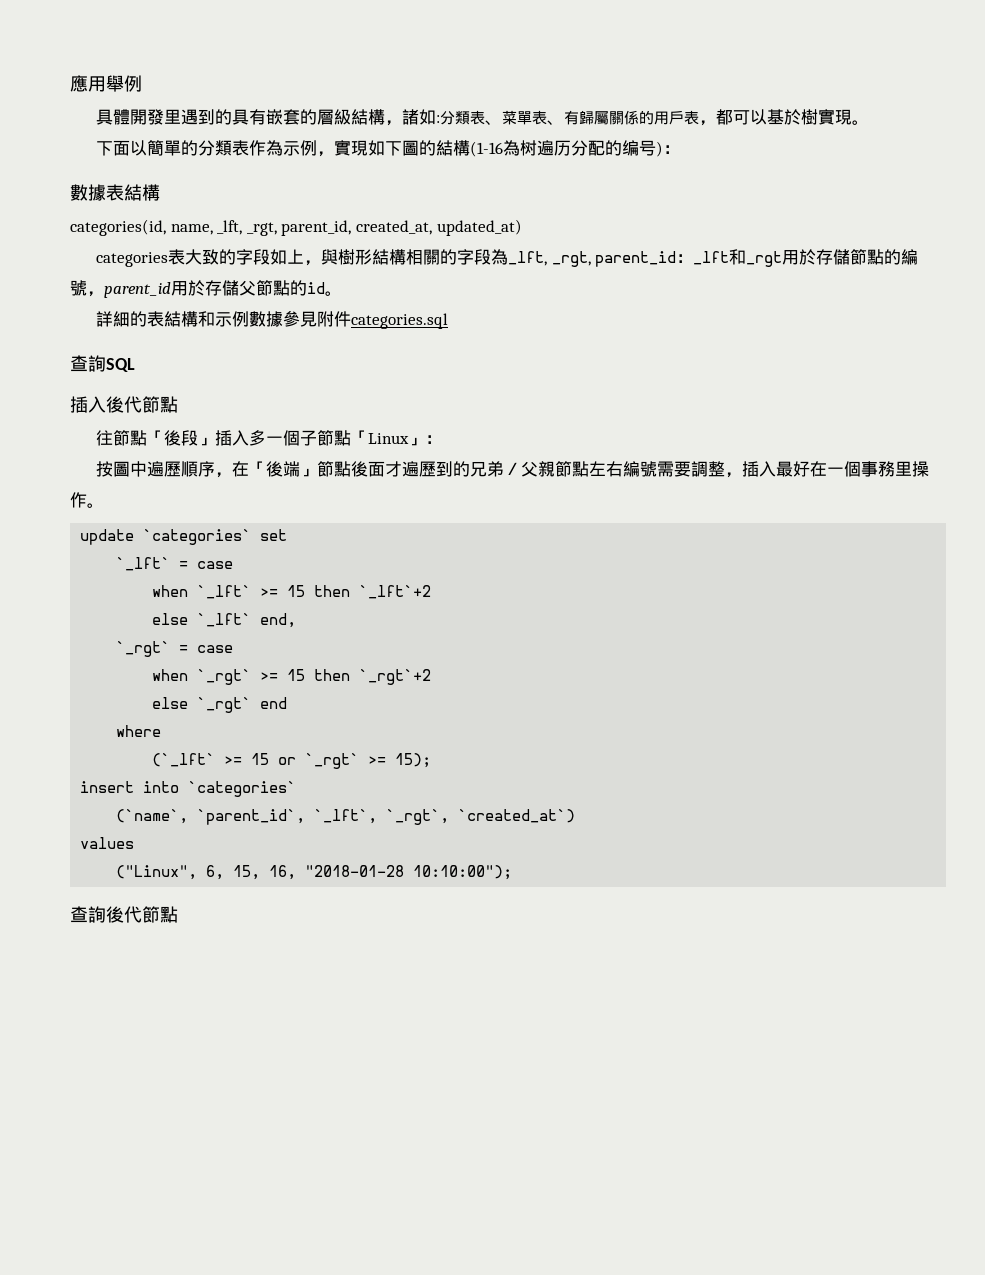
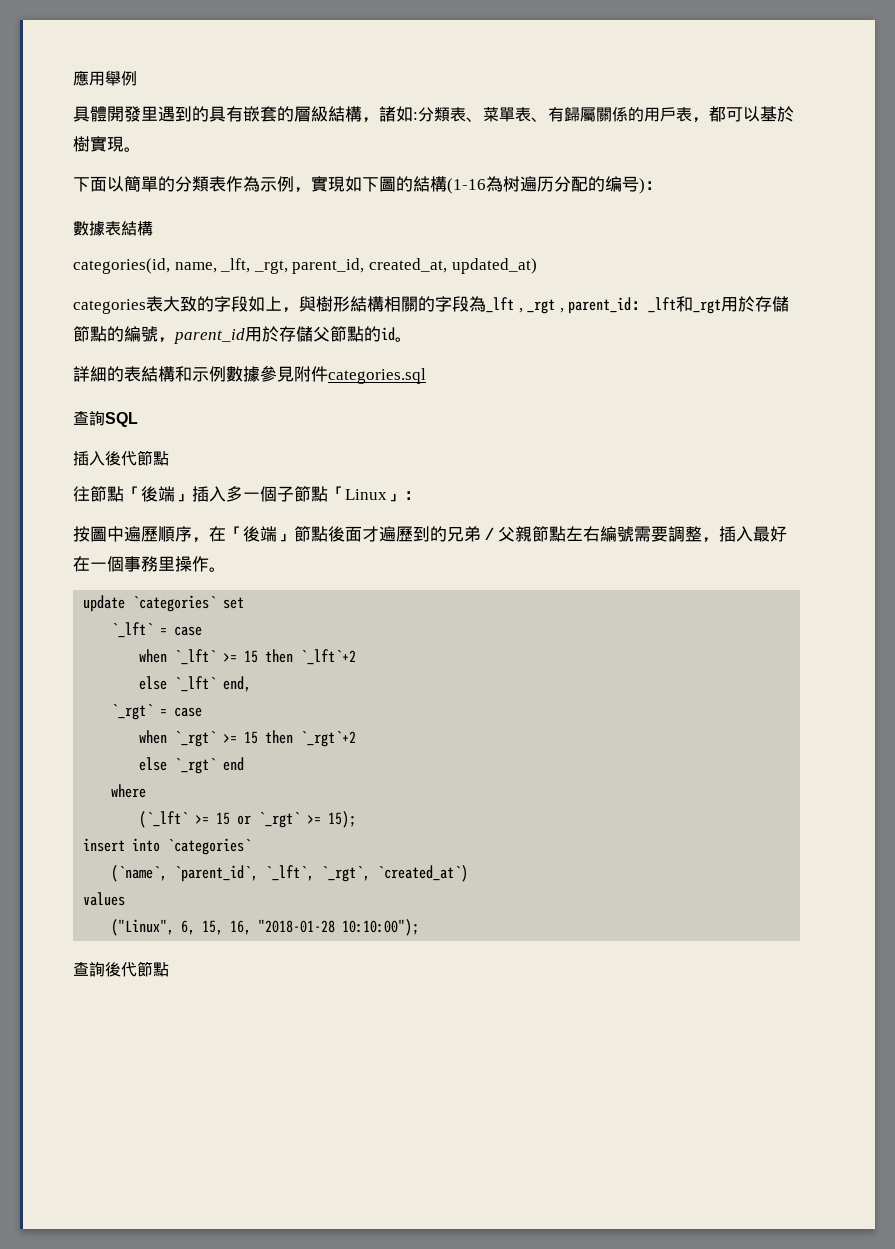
- categories表大致的字段如上，與樹形結構相關的字段為_lft, _rgt, parent_id：_lft和_rgt用於存儲節點的編號，parent_id用於存儲父節點的id。
+ categories表大致的字段如上，與樹形結構相關的字段為_lft , _rgt , parent_id：_lft和_rgt用於存儲節點的編號，parent_id用於存儲父節點的id。
- 往節點「後段」插入多一個子節點「Linux」：
+ 往節點「後端」插入多一個子節點「Linux」：

